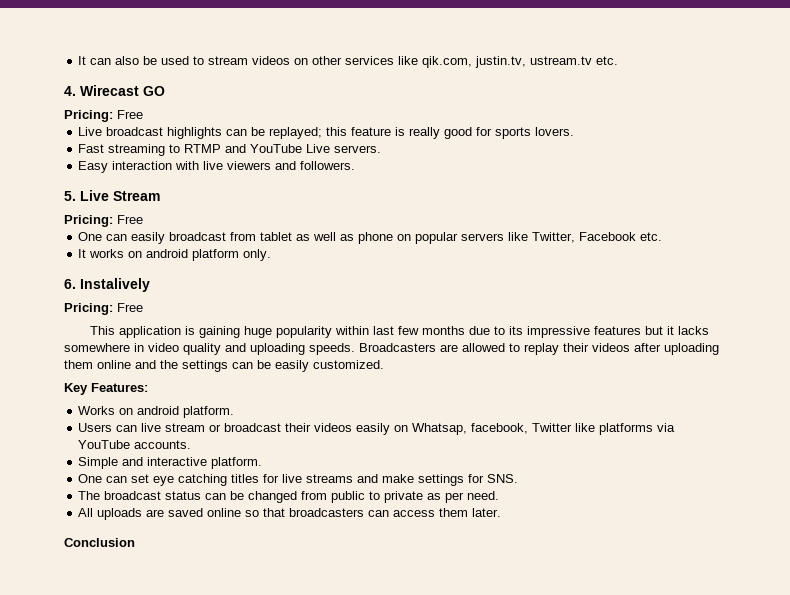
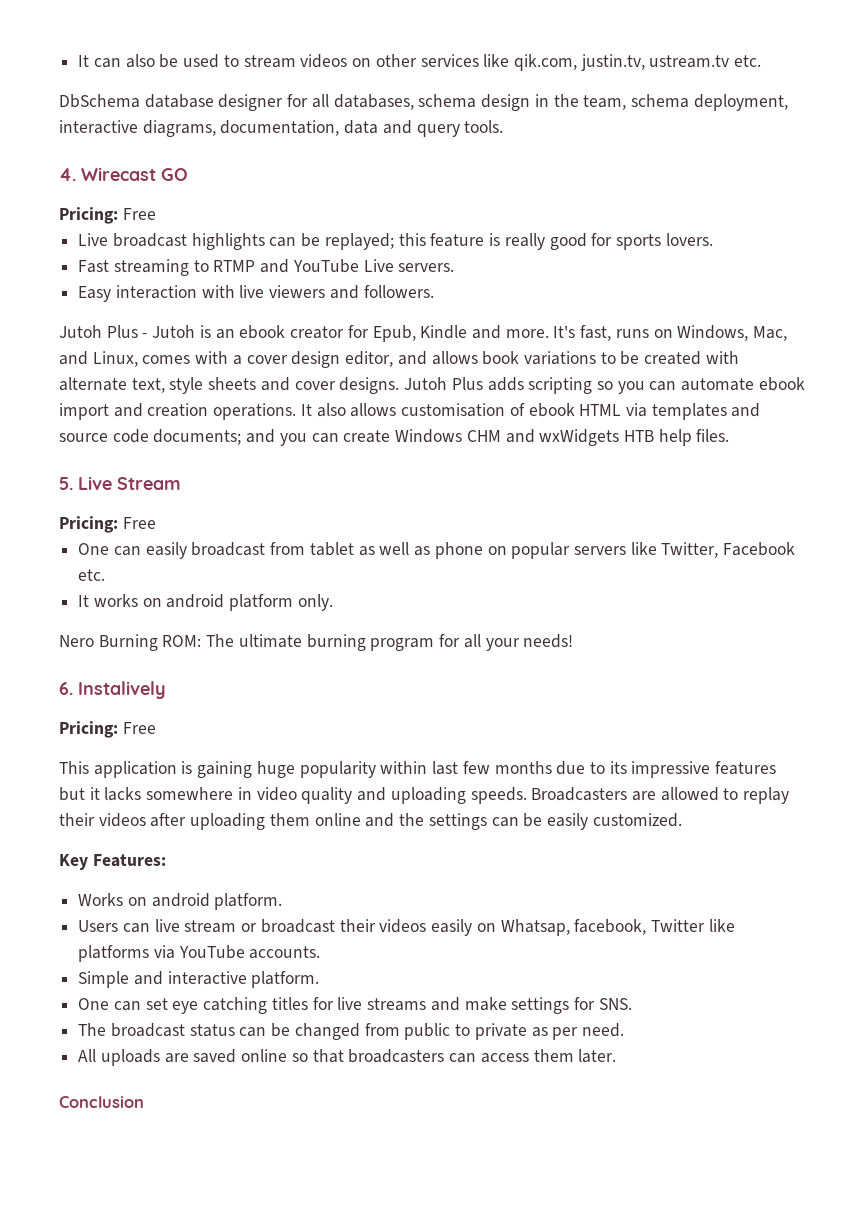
+ DbSchema database designer for all databases, schema design in the team, schema deployment, interactive diagrams, documentation, data and query tools.
+ Jutoh Plus - Jutoh is an ebook creator for Epub, Kindle and more. It's fast, runs on Windows, Mac, and Linux, comes with a cover design editor, and allows book variations to be created with alternate text, style sheets and cover designs. Jutoh Plus adds scripting so you can automate ebook import and creation operations. It also allows customisation of ebook HTML via templates and source code documents; and you can create Windows CHM and wxWidgets HTB help files.
+ Nero Burning ROM: The ultimate burning program for all your needs!

